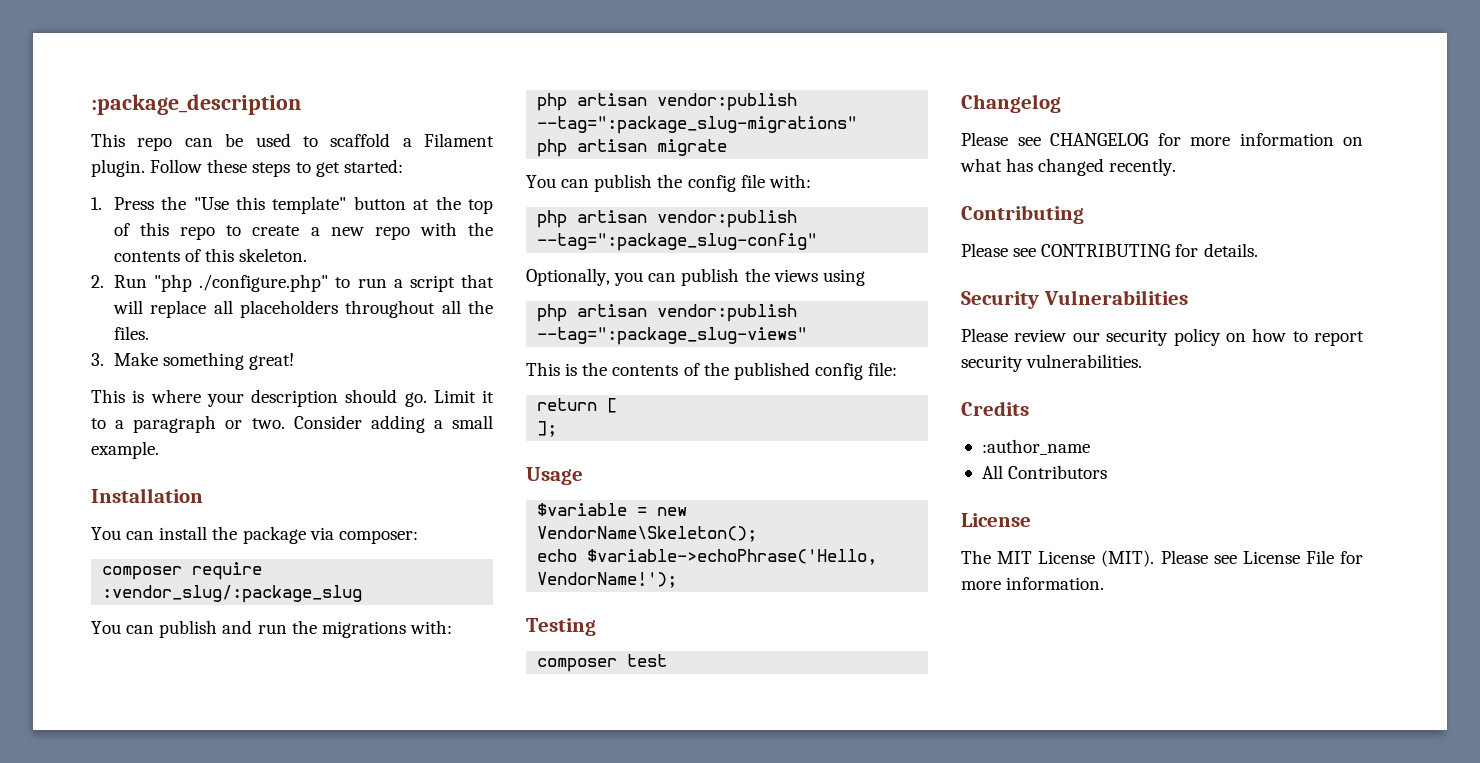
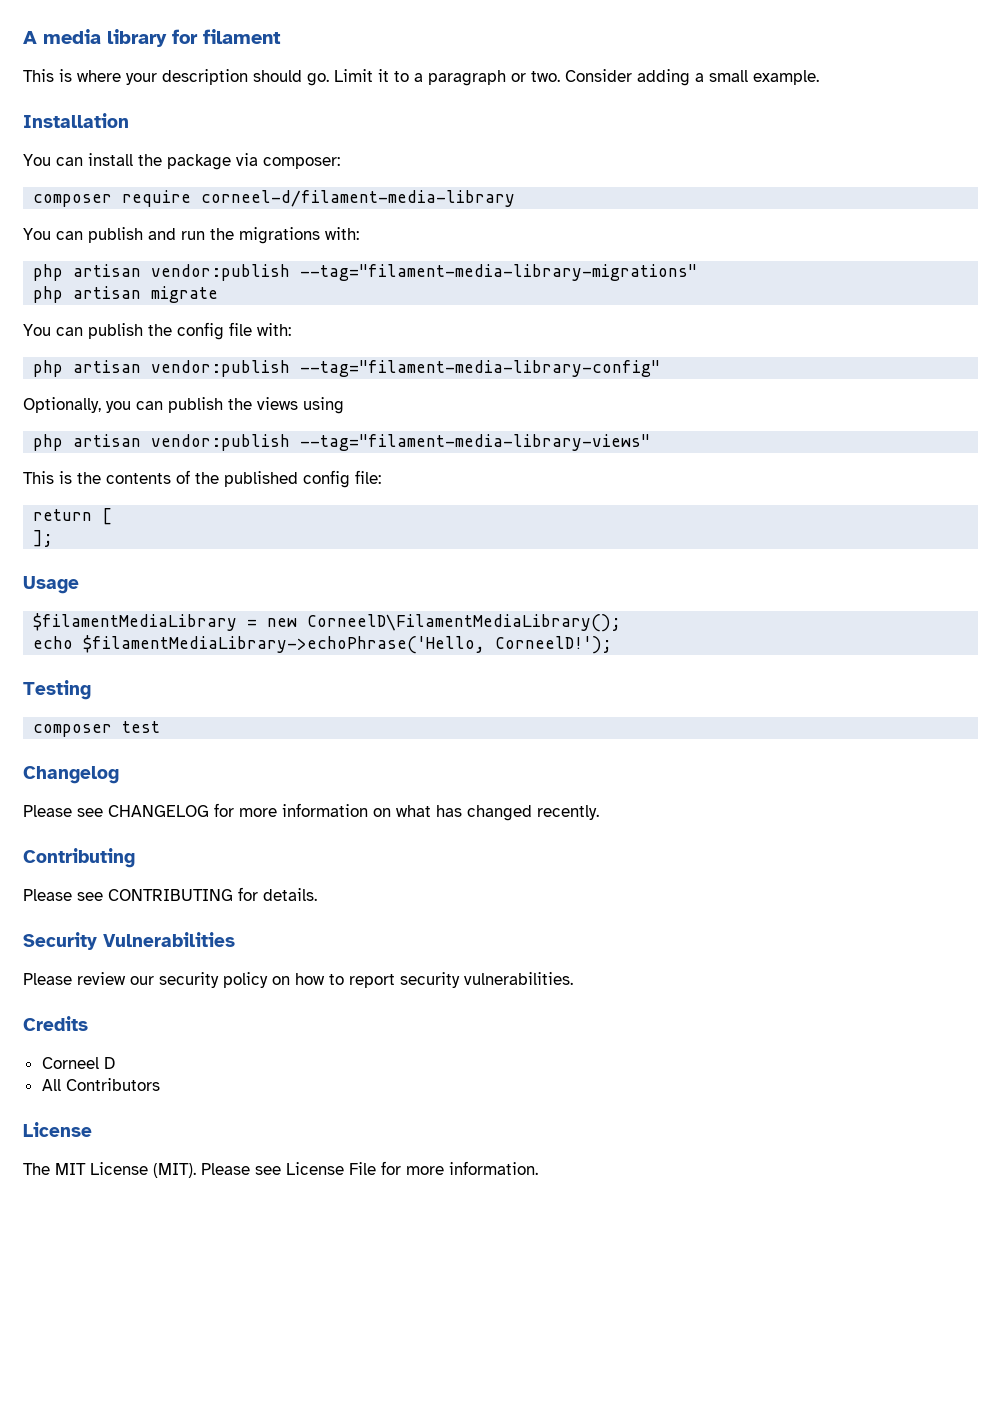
- :package_description
- This repo can be used to scaffold a Filament plugin. Follow these steps to get started:
- 1. Press the "Use this template" button at the top of this repo to create a new repo with the contents of this skeleton.
- 2. Run "php ./configure.php" to run a script that will replace all placeholders throughout all the files.
- 3. Make something great!
+ A media library for filament
- composer require :vendor_slug/:package_slug
+ composer require corneel-d/filament-media-library
- php artisan vendor:publish --tag=":package_slug-migrations"
+ php artisan vendor:publish --tag="filament-media-library-migrations"
- php artisan vendor:publish --tag=":package_slug-config"
+ php artisan vendor:publish --tag="filament-media-library-config"
- php artisan vendor:publish --tag=":package_slug-views"
+ php artisan vendor:publish --tag="filament-media-library-views"
- $variable = new VendorName\Skeleton();
+ $filamentMediaLibrary = new CorneelD\FilamentMediaLibrary();
- echo $variable->echoPhrase('Hello, VendorName!');
+ echo $filamentMediaLibrary->echoPhrase('Hello, CorneelD!');
- :author_name
+ Corneel D

